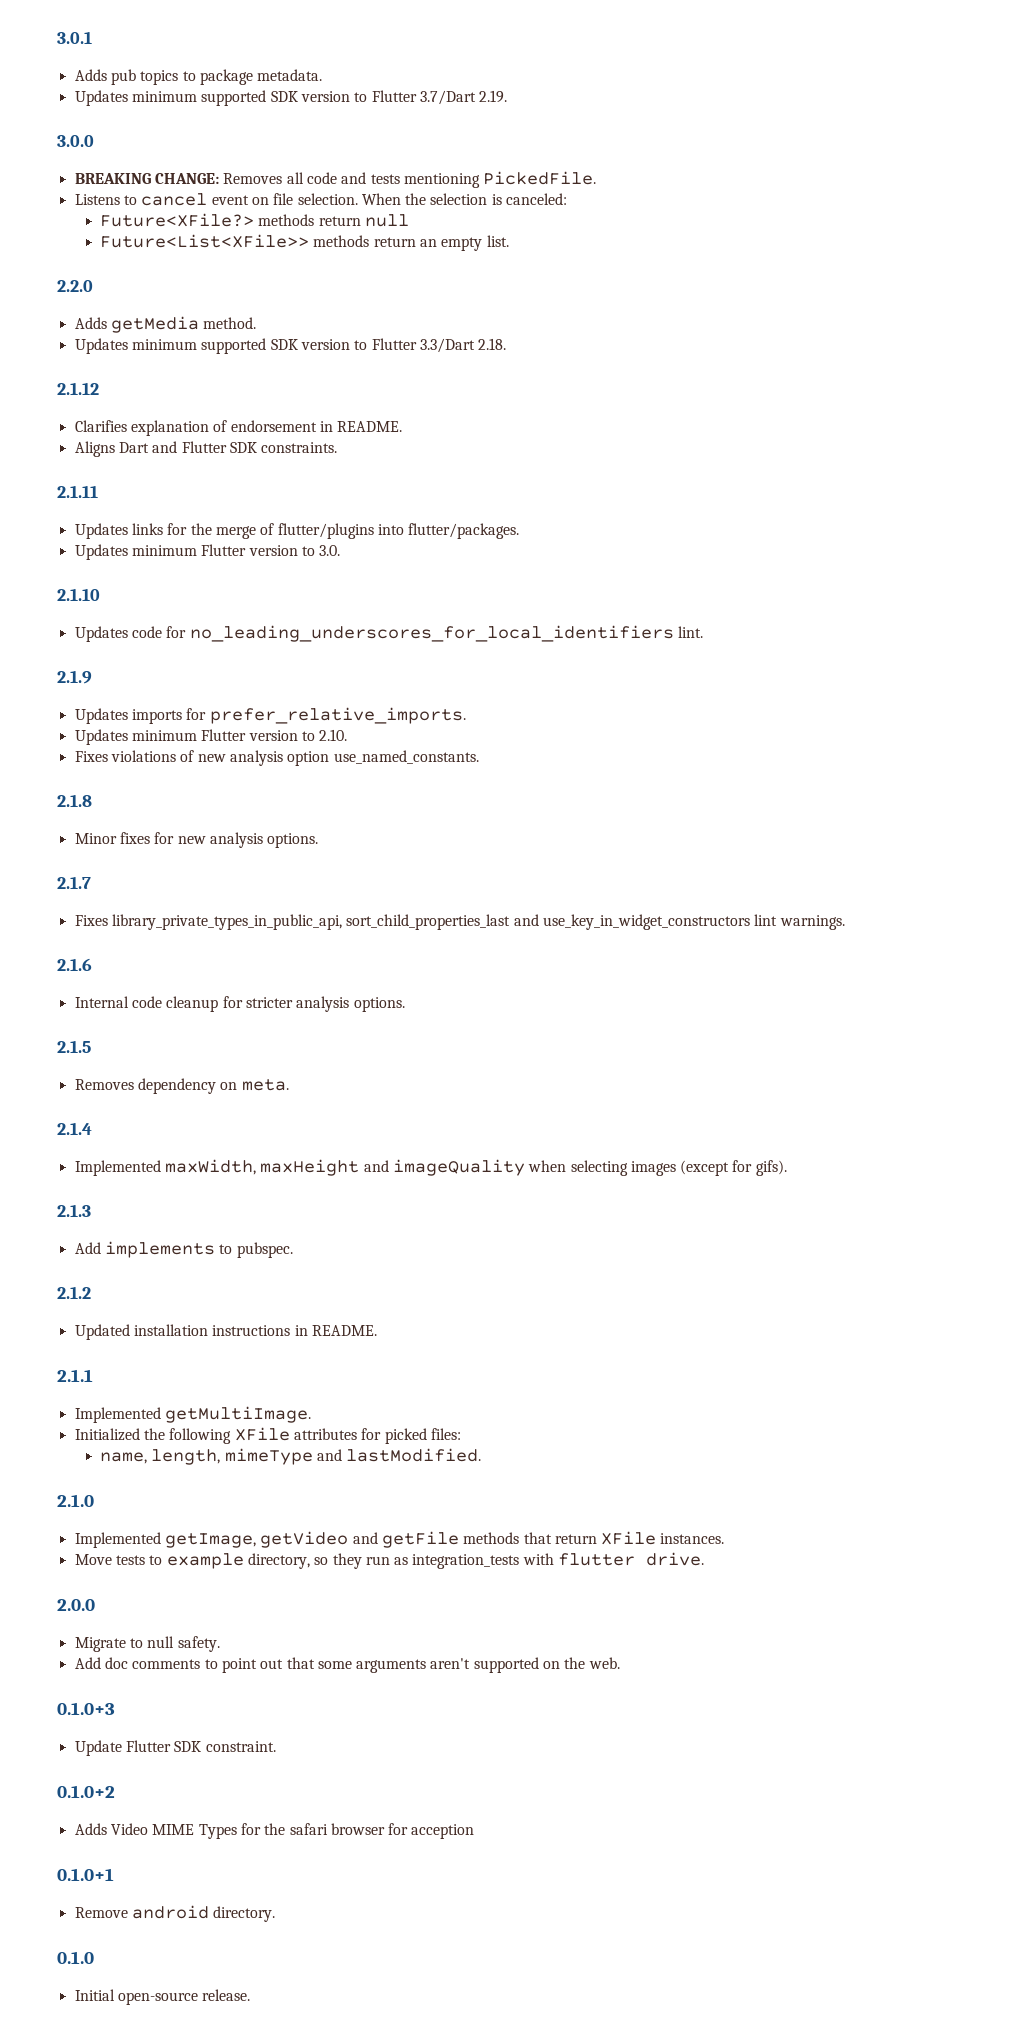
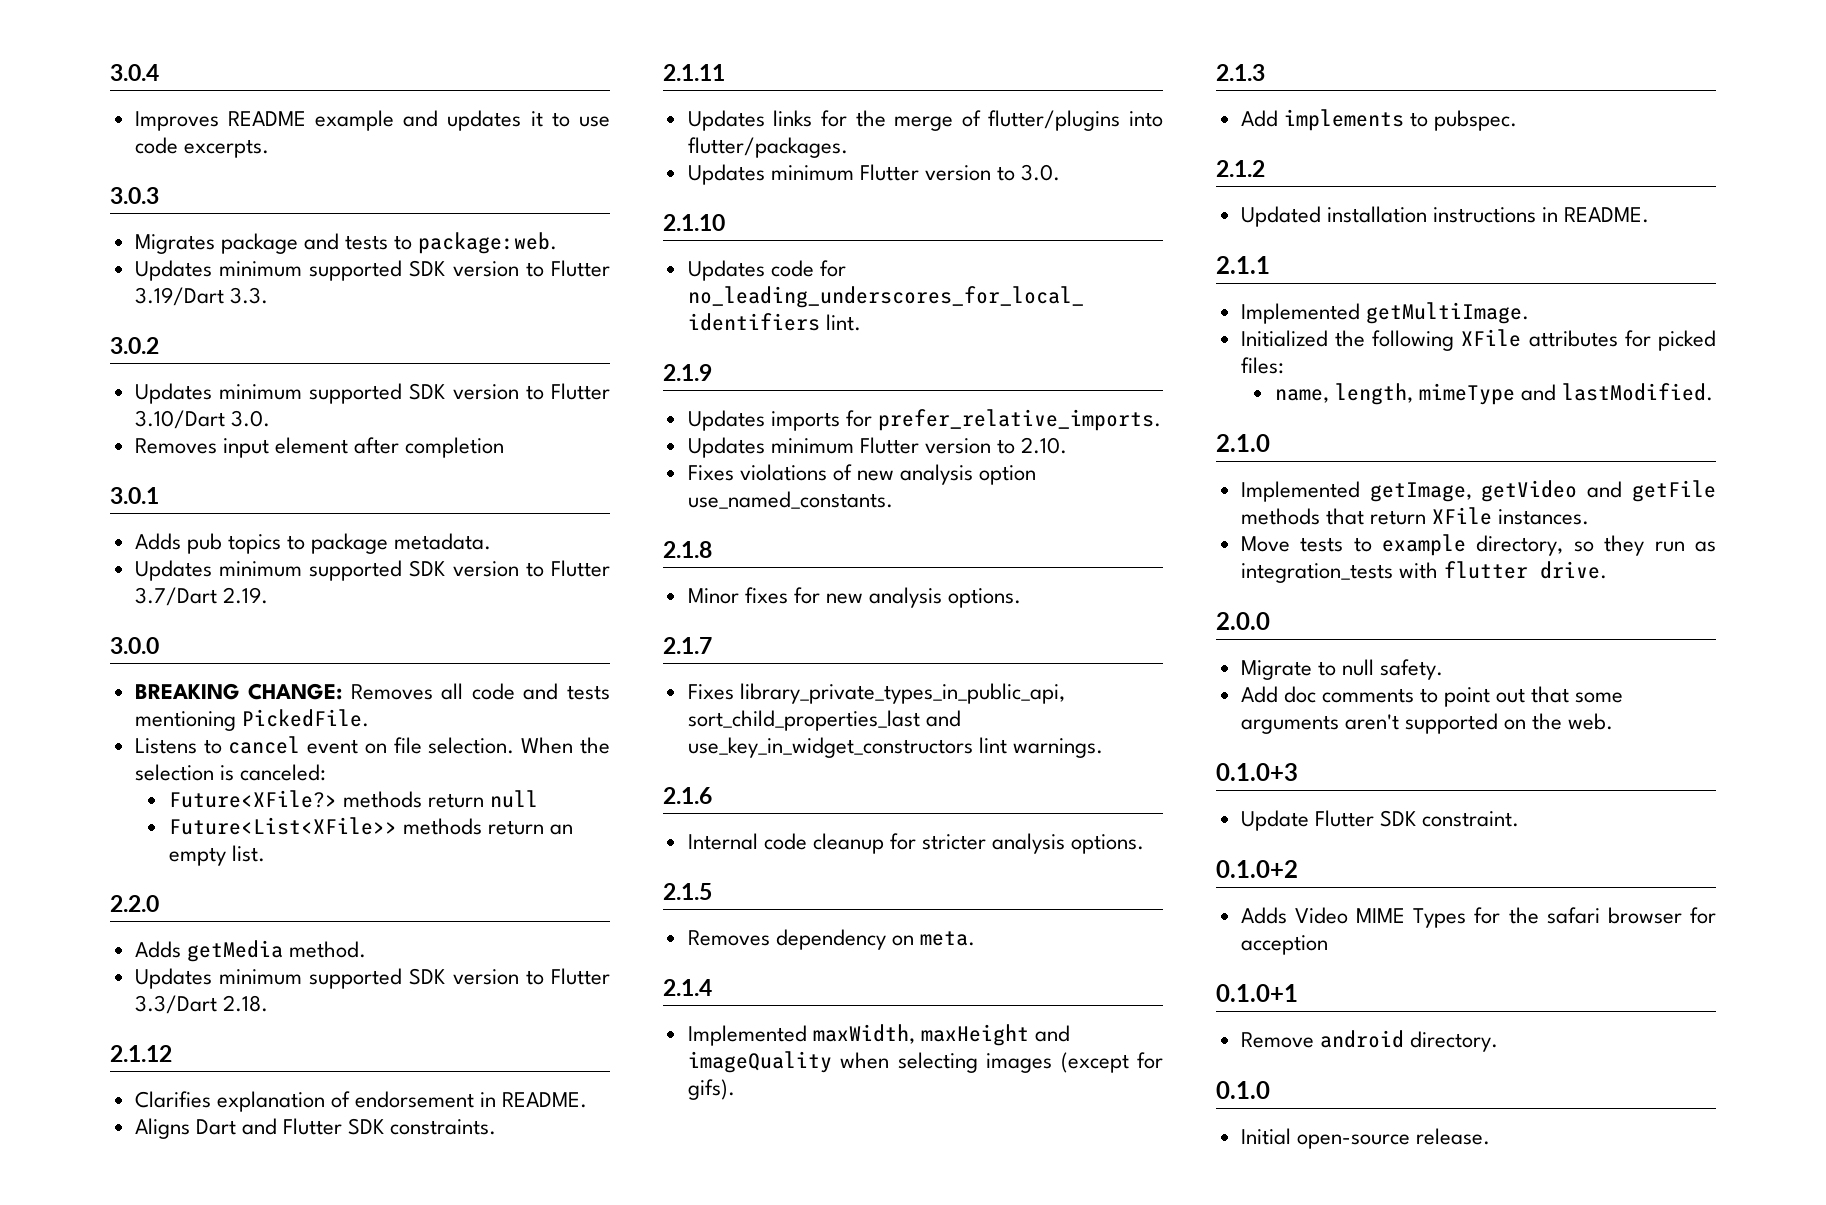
+ 3.0.4
+ Improves README example and updates it to use code excerpts.
+ 3.0.3
+ Migrates package and tests to package:web.
+ Updates minimum supported SDK version to Flutter 3.19/Dart 3.3.
+ 3.0.2
+ Updates minimum supported SDK version to Flutter 3.10/Dart 3.0.
+ Removes input element after completion

